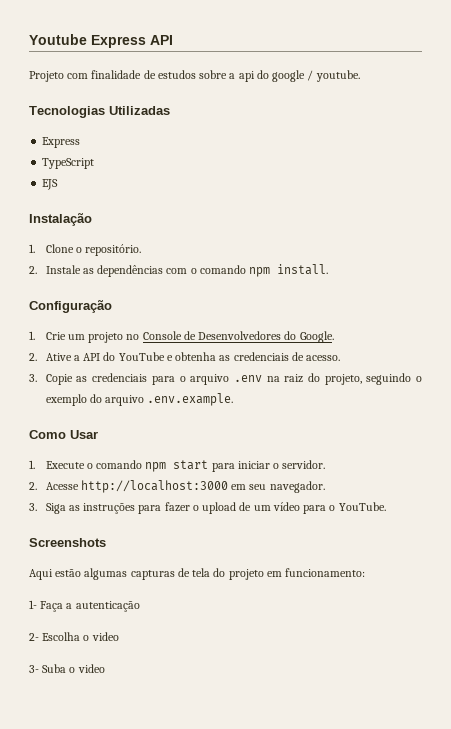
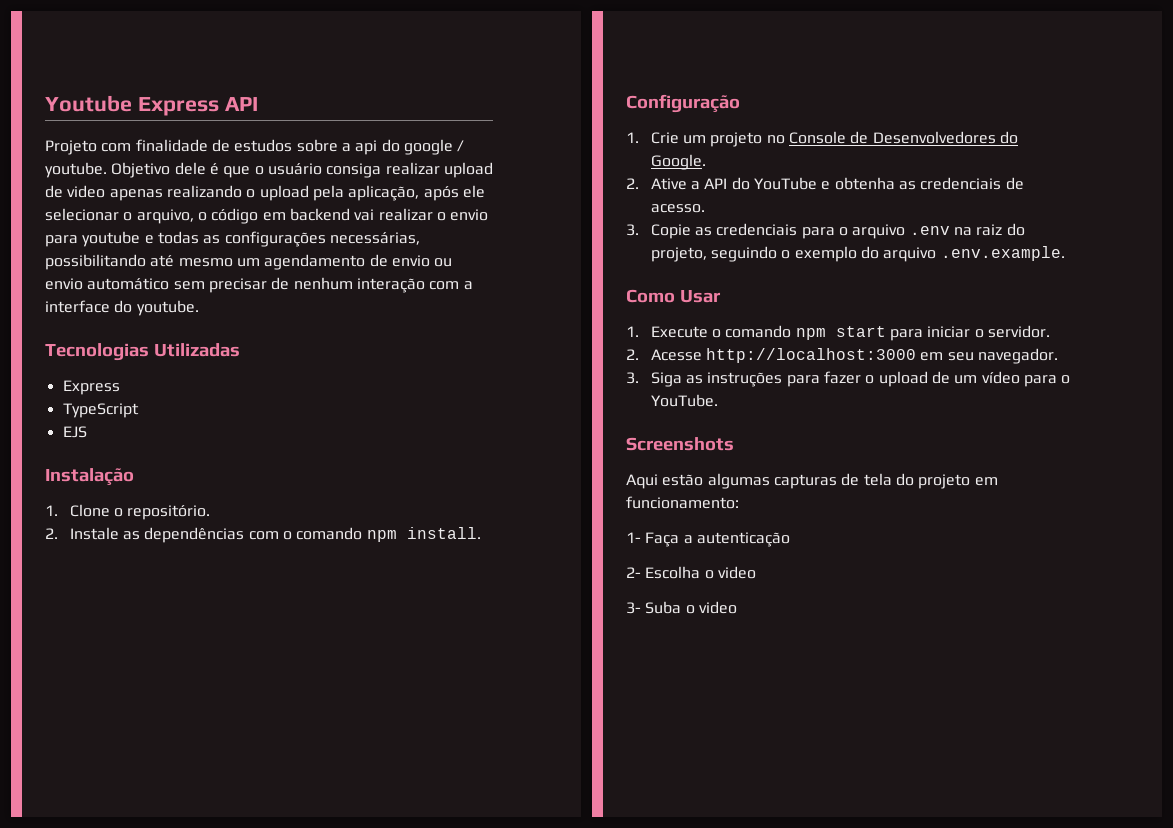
+ Objetivo dele é que o usuário consiga realizar upload de video apenas realizando o upload pela aplicação, após ele selecionar o arquivo, o código em backend vai realizar o envio para youtube e todas as configurações necessárias, possibilitando até mesmo um agendamento de envio ou envio automático sem precisar de nenhum interação com a interface do youtube.

